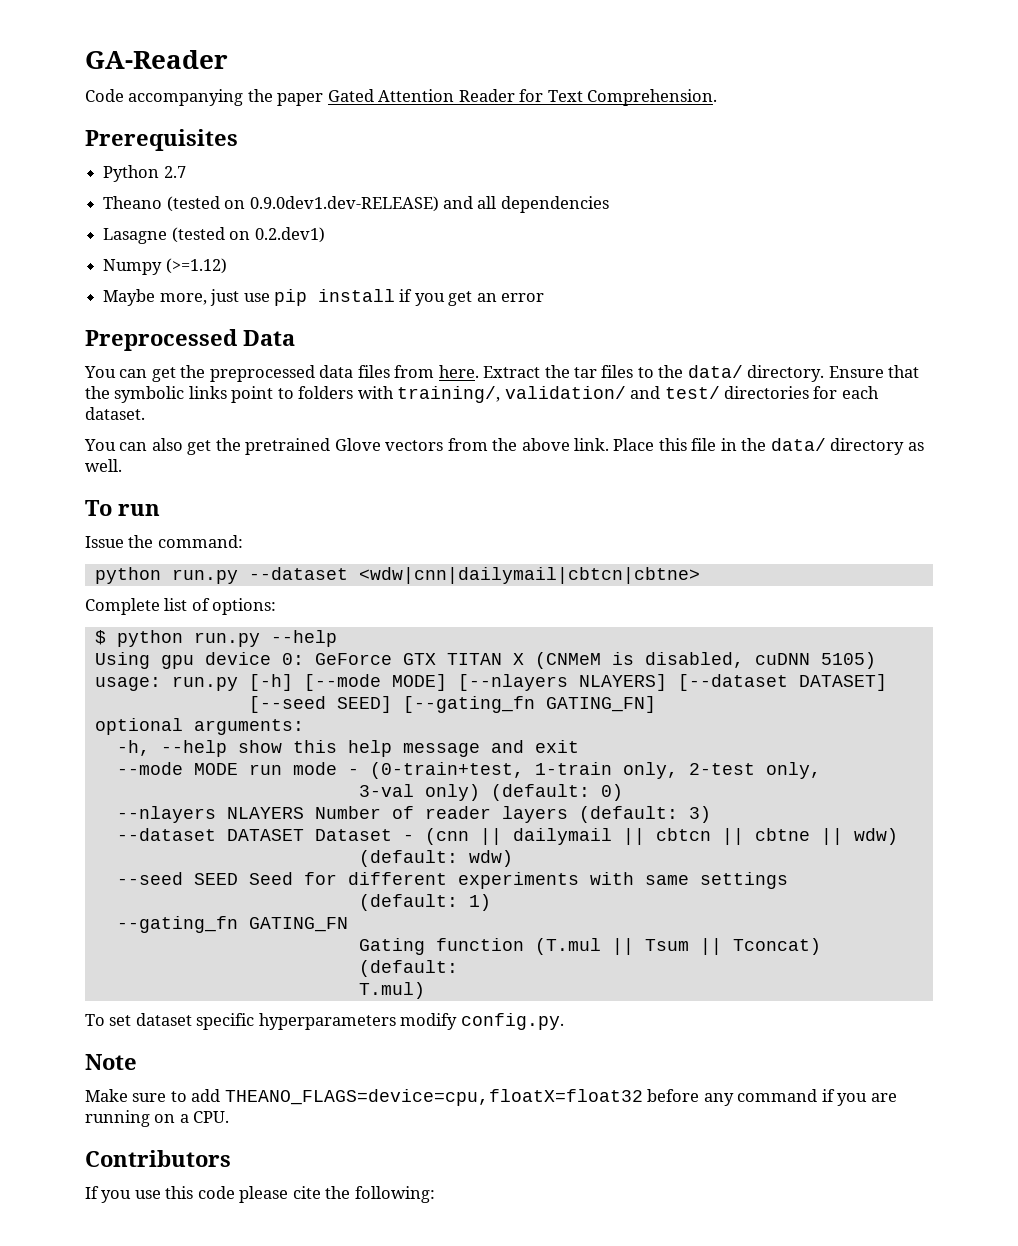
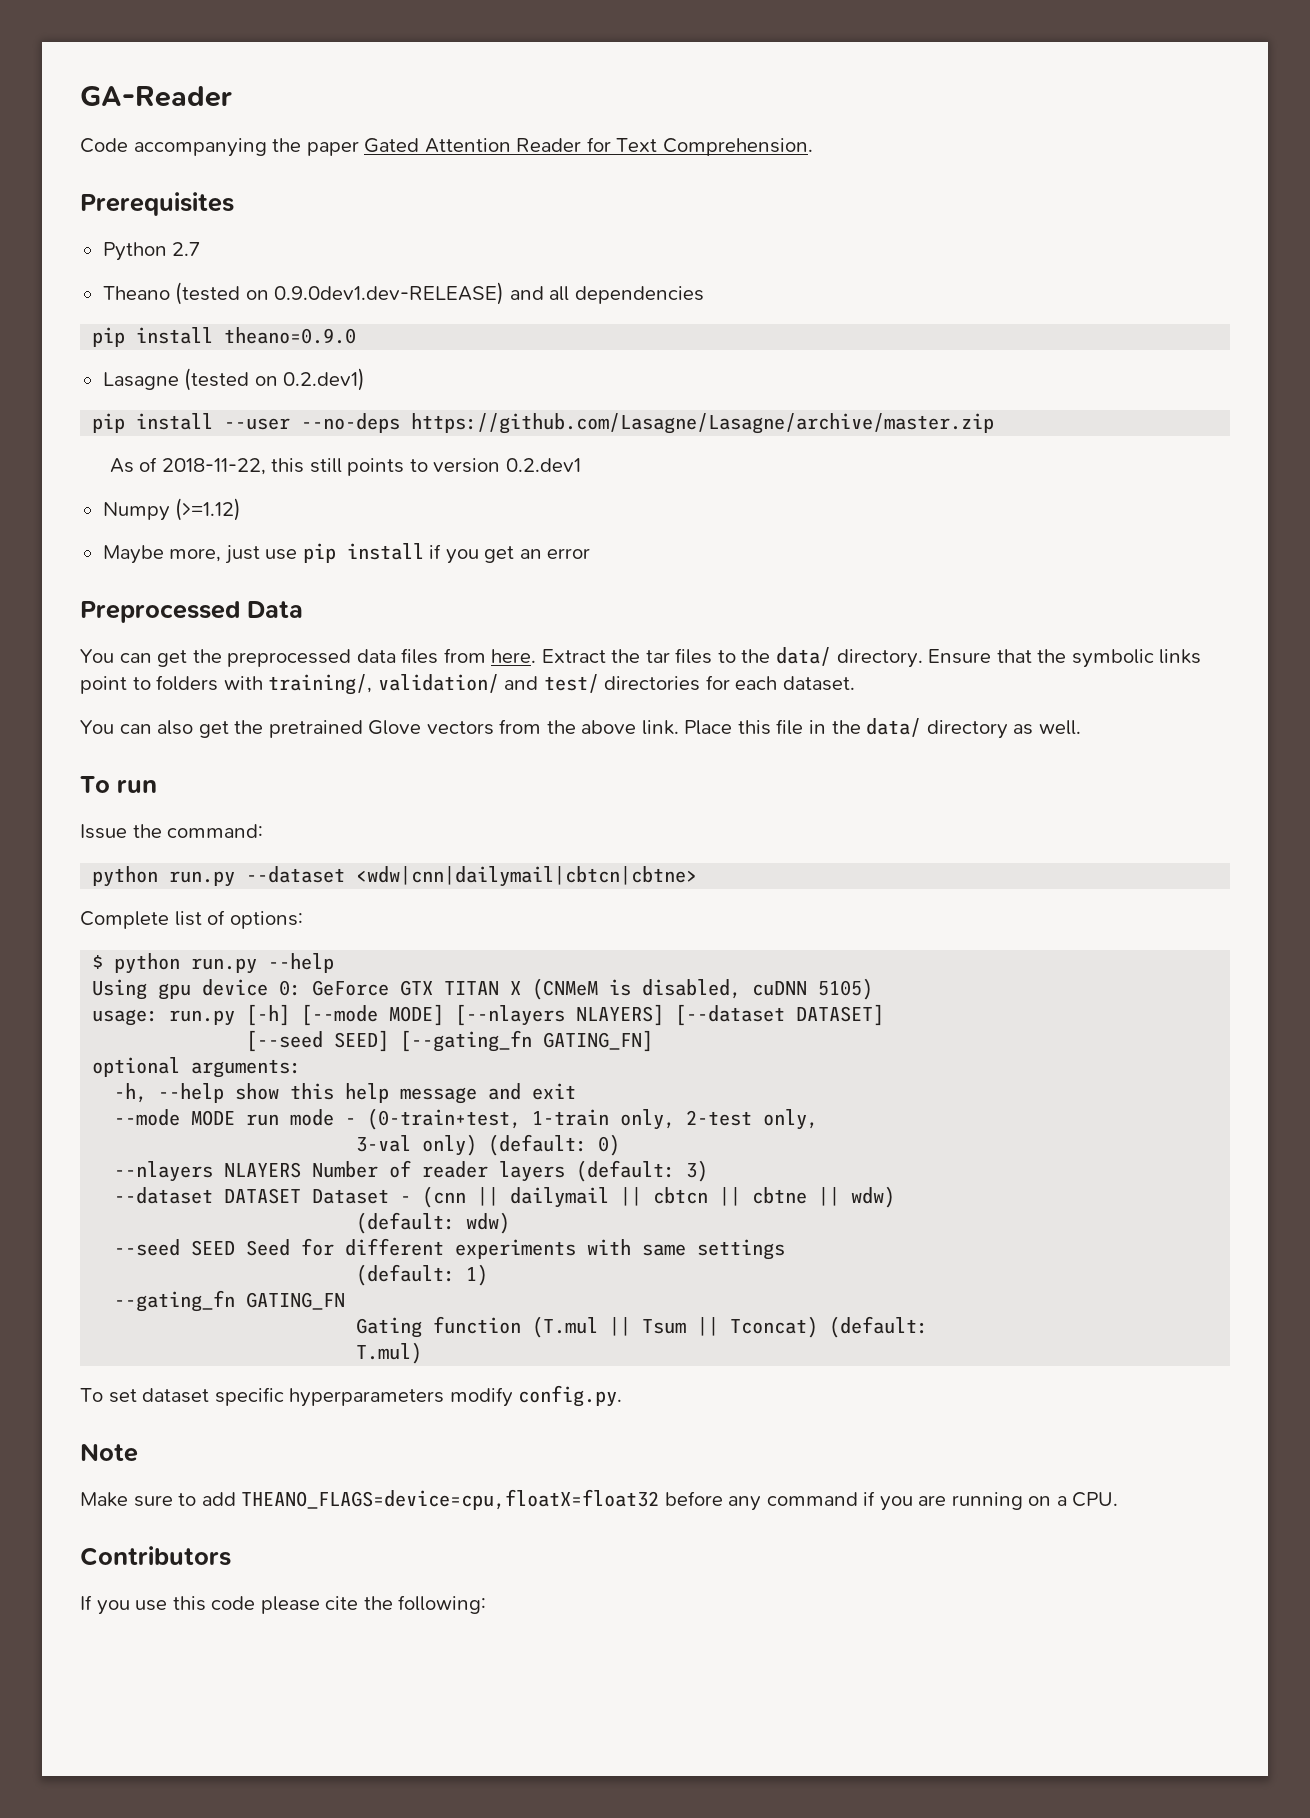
+ pip install theano=0.9.0
+ pip install --user --no-deps https://github.com/Lasagne/Lasagne/archive/master.zip
+ As of 2018-11-22, this still points to version 0.2.dev1

